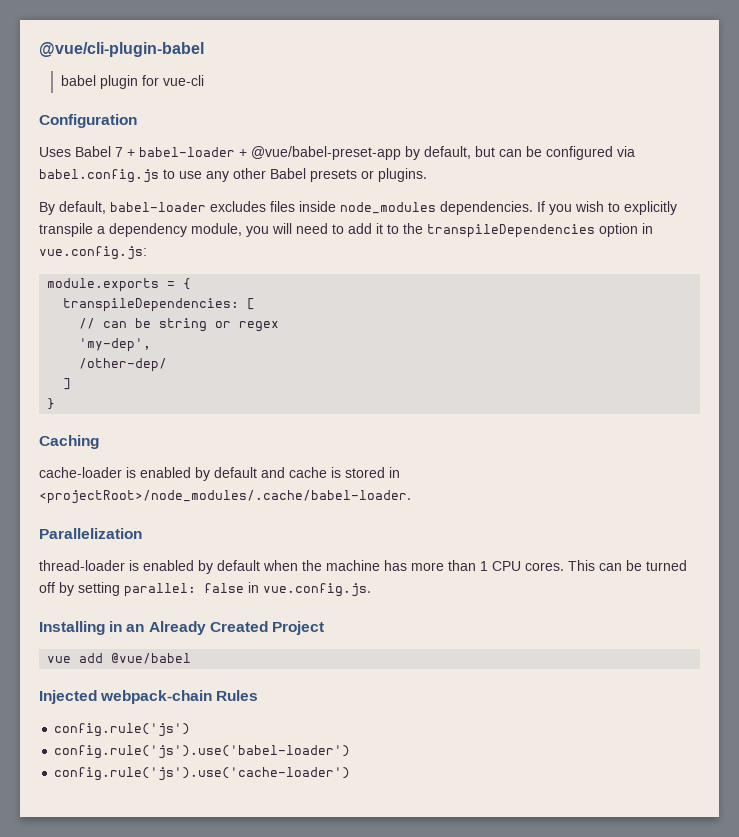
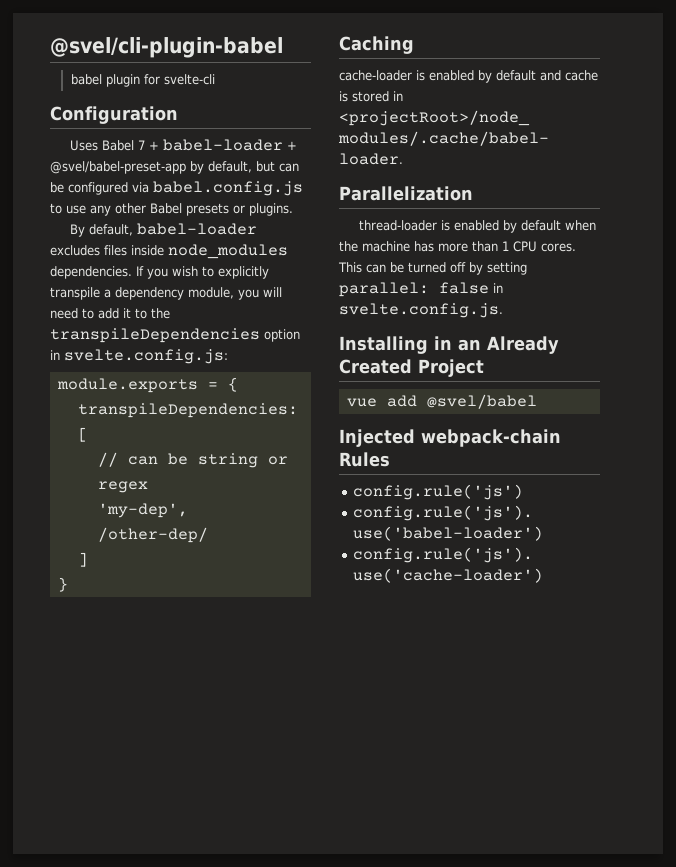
- @vue/cli-plugin-babel
+ @svel/cli-plugin-babel
- babel plugin for vue-cli
+ babel plugin for svelte-cli
- Uses Babel 7 + babel-loader + @vue/babel-preset-app by default, but can be configured via babel.config.js to use any other Babel presets or plugins.
+ Uses Babel 7 + babel-loader + @svel/babel-preset-app by default, but can be configured via babel.config.js to use any other Babel presets or plugins.
- If you wish to explicitly transpile a dependency module, you will need to add it to the transpileDependencies option in vue.config.js:
+ If you wish to explicitly transpile a dependency module, you will need to add it to the transpileDependencies option in svelte.config.js:
- This can be turned off by setting parallel: false in vue.config.js.
+ This can be turned off by setting parallel: false in svelte.config.js.
- vue add @vue/babel
+ vue add @svel/babel

